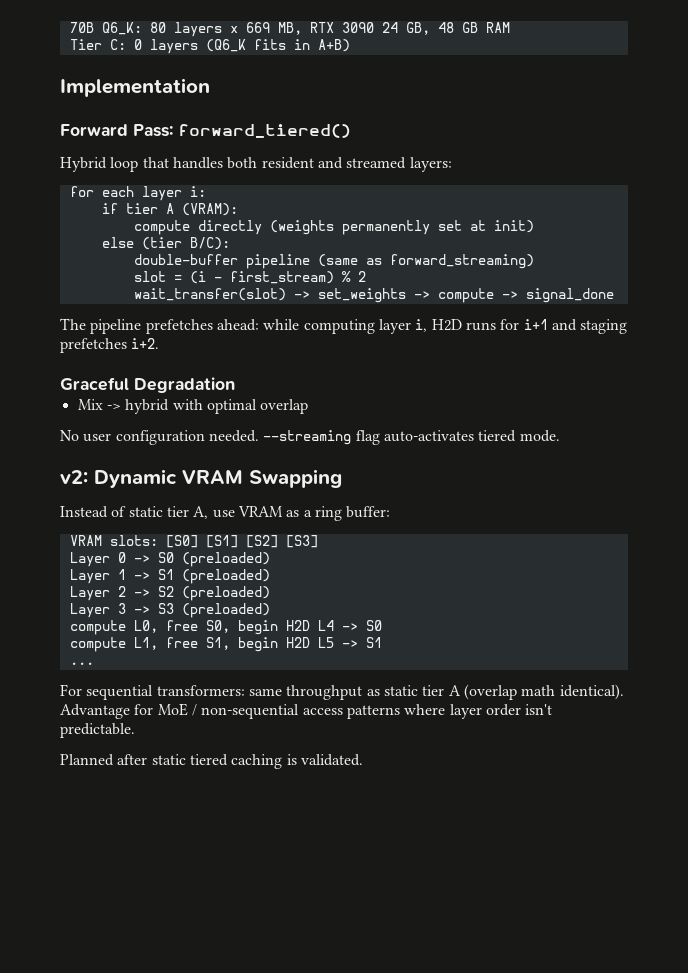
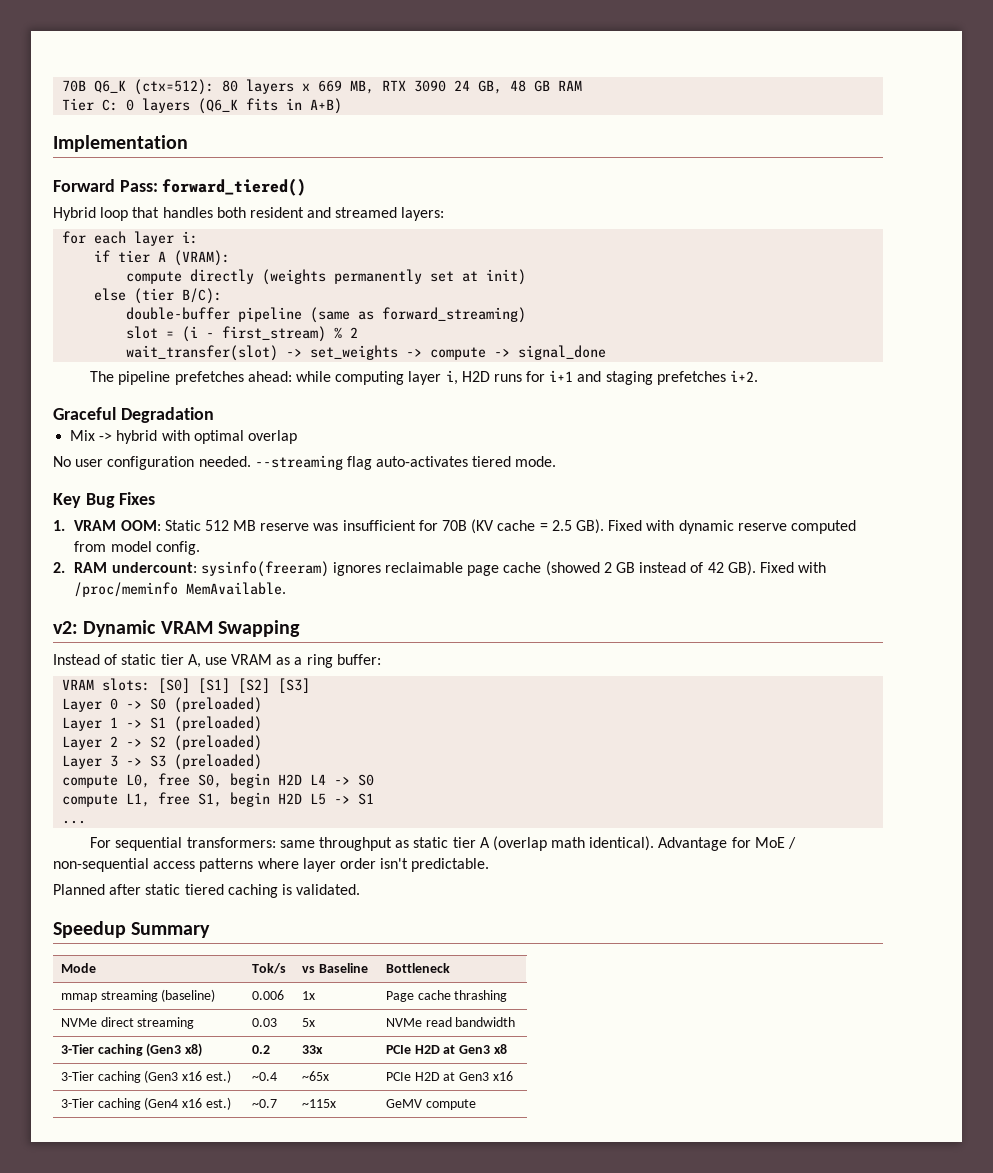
- 70B Q6_K: 80 layers x 669 MB, RTX 3090 24 GB, 48 GB RAM
+ 70B Q6_K (ctx=512): 80 layers x 669 MB, RTX 3090 24 GB, 48 GB RAM
+ Key Bug Fixes
+ 1. VRAM OOM: Static 512 MB reserve was insufficient for 70B (KV cache = 2.5 GB). Fixed with dynamic reserve computed from model config.
+ 2. RAM undercount: sysinfo(freeram) ignores reclaimable page cache (showed 2 GB instead of 42 GB). Fixed with /proc/meminfo MemAvailable.
+ Speedup Summary
+ Mode | Tok/s | vs Baseline | Bottleneck
+ mmap streaming (baseline) | 0.006 | 1x | Page cache thrashing
+ NVMe direct streaming | 0.03 | 5x | NVMe read bandwidth
+ 3-Tier caching (Gen3 x8) | 0.2 | 33x | PCIe H2D at Gen3 x8
+ 3-Tier caching (Gen3 x16 est.) | ~0.4 | ~65x | PCIe H2D at Gen3 x16
+ 3-Tier caching (Gen4 x16 est.) | ~0.7 | ~115x | GeMV compute

